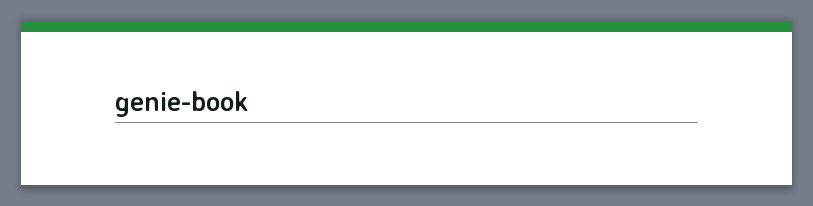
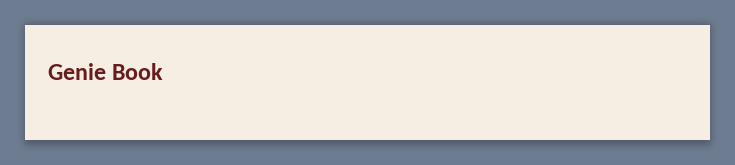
- genie-book
+ Genie Book

